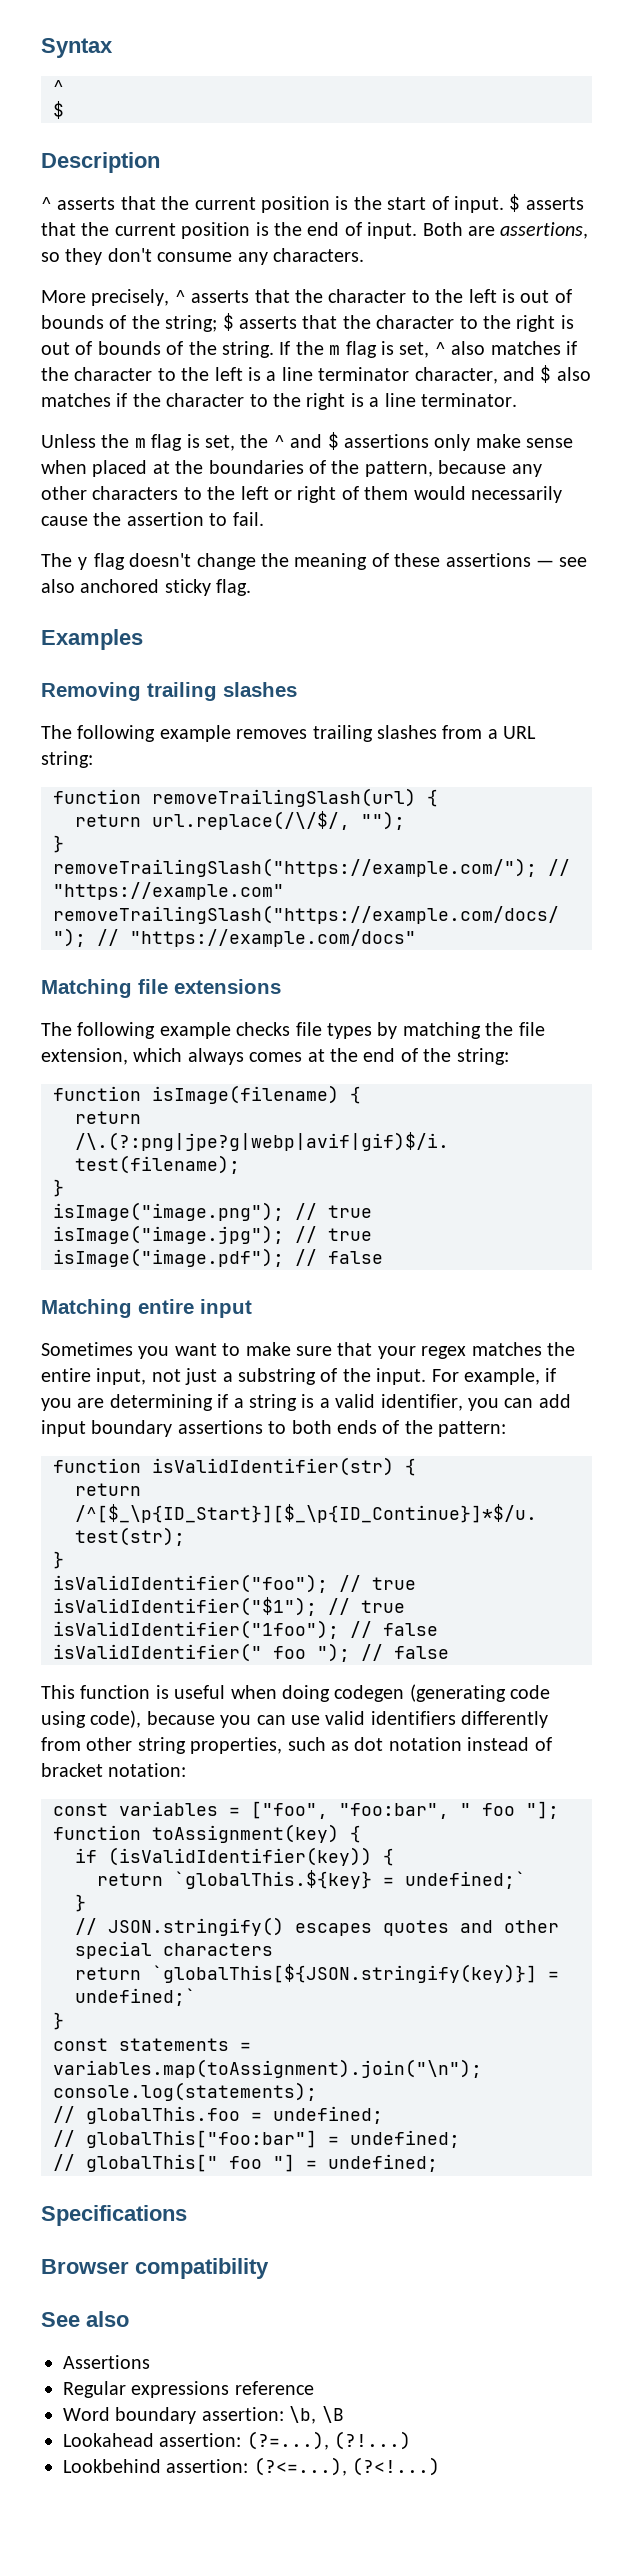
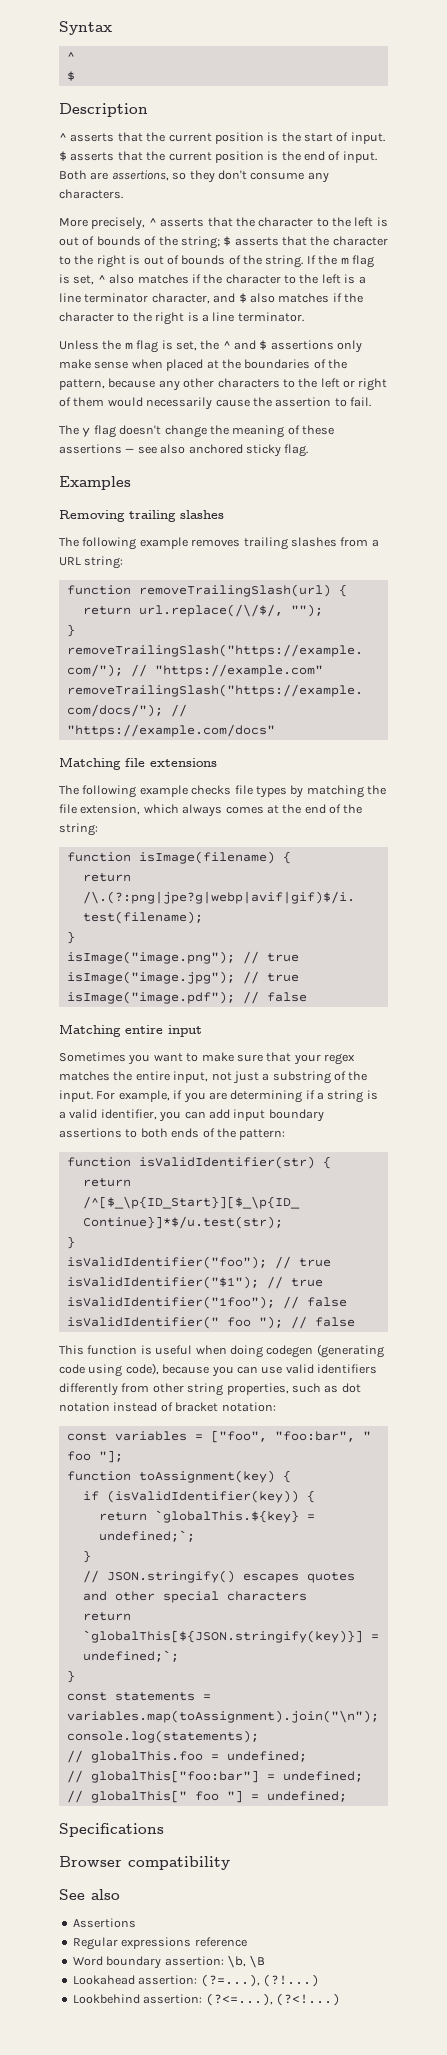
- return `globalThis.${key} = undefined;`
+ return `globalThis.${key} = undefined;`;
- return `globalThis[${JSON.stringify(key)}] = undefined;`
+ return `globalThis[${JSON.stringify(key)}] = undefined;`;

